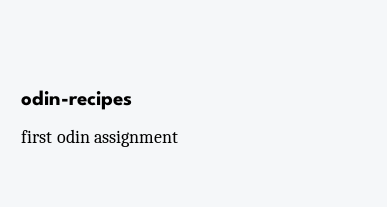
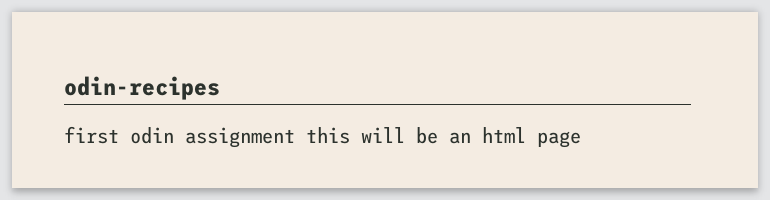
- first odin assignment
+ first odin assignment this will be an html page

